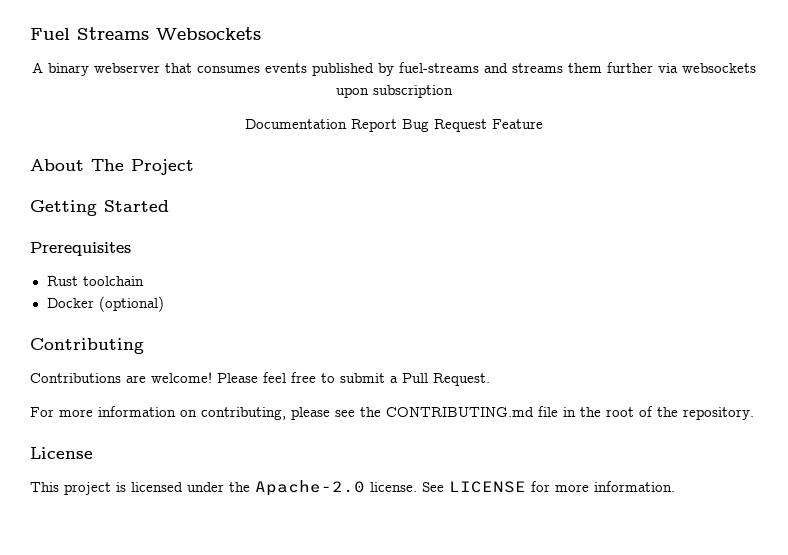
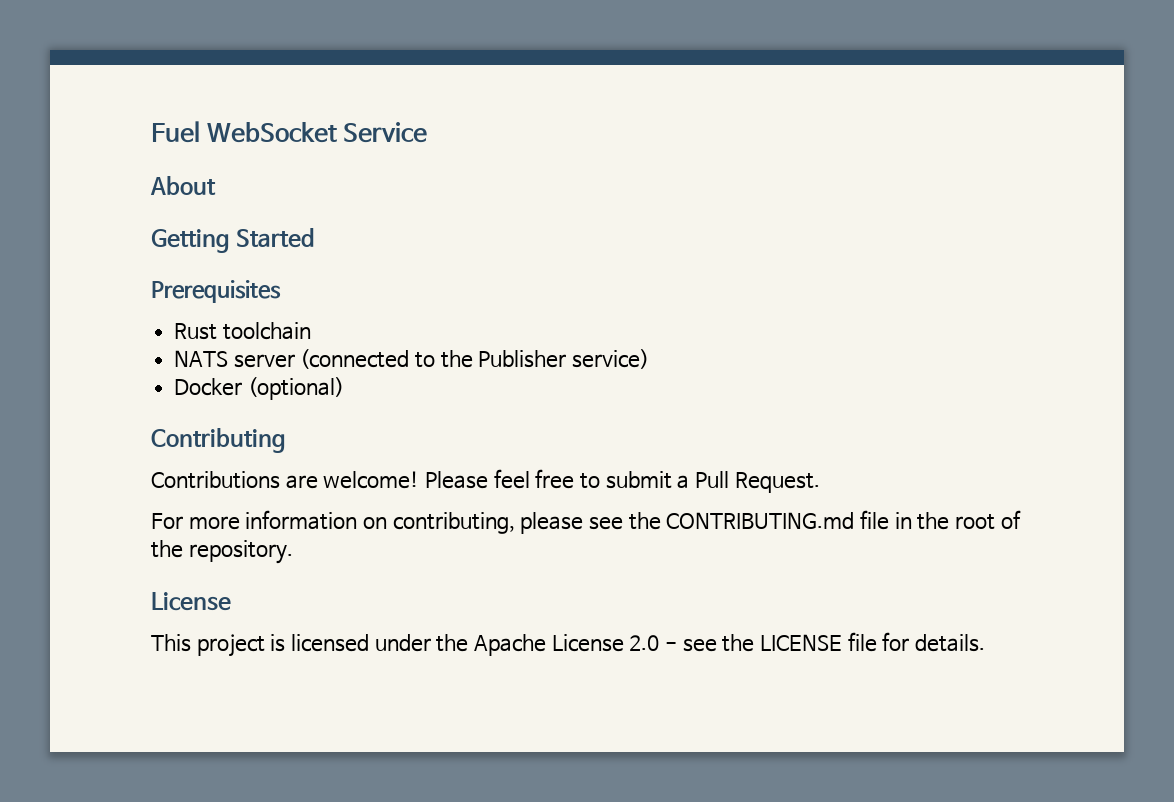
- Fuel Streams Websockets
- A binary webserver that consumes events published by fuel-streams and streams them further via websockets upon subscription
- Documentation Report Bug Request Feature
+ Fuel WebSocket Service
- About The Project
+ About
+ NATS server (connected to the Publisher service)
- This project is licensed under the Apache-2.0 license. See LICENSE for more information.
+ This project is licensed under the Apache License 2.0 - see the LICENSE file for details.

